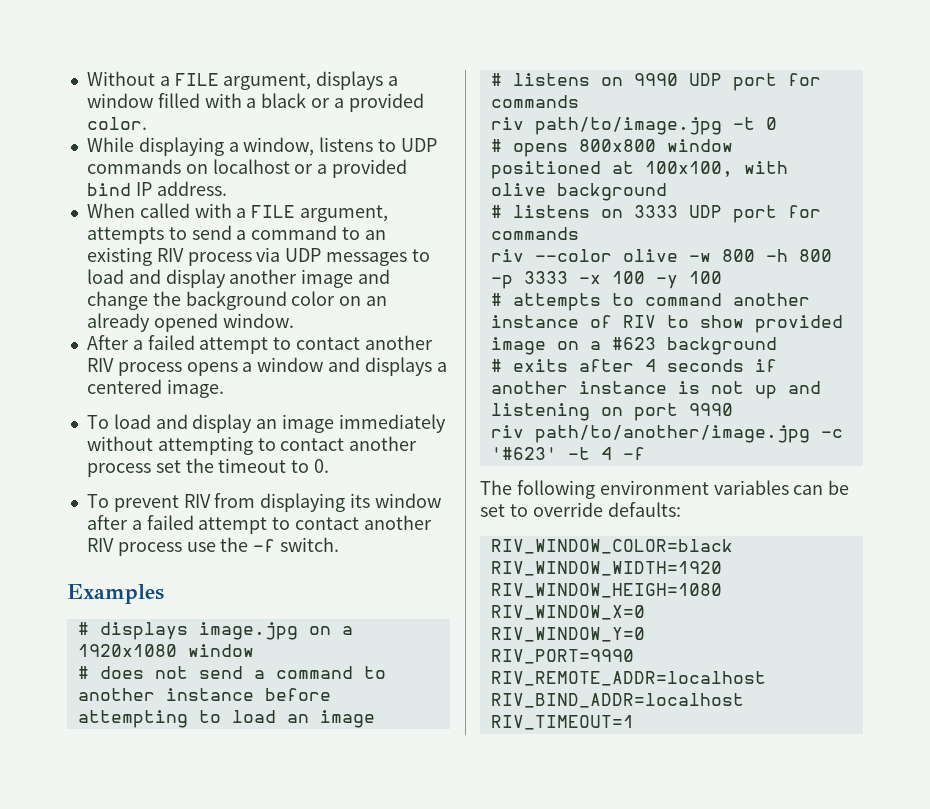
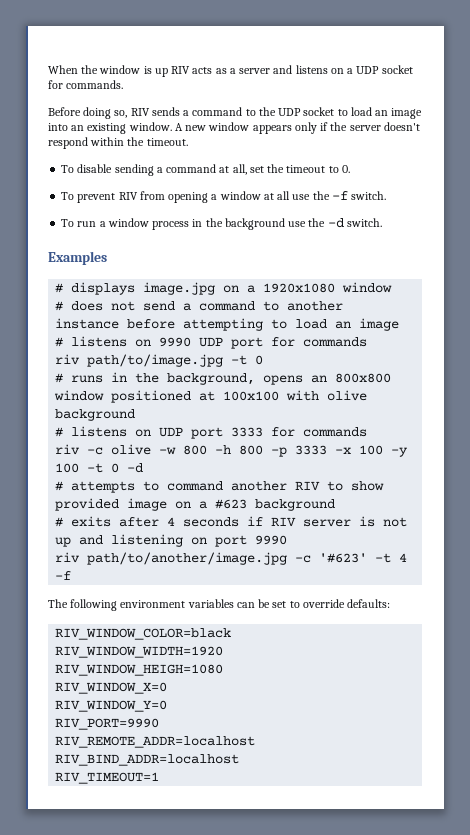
- Without a FILE argument, displays a window filled with a black or a provided color.
- While displaying a window, listens to UDP commands on localhost or a provided bind IP address.
- When called with a FILE argument, attempts to send a command to an existing RIV process via UDP messages to load and display another image and change the background color on an already opened window.
- After a failed attempt to contact another RIV process opens a window and displays a centered image.
- To load and display an image immediately without attempting to contact another process set the timeout to 0.
+ When the window is up RIV acts as a server and listens on a UDP socket for commands.
+ Before doing so, RIV sends a command to the UDP socket to load an image into an existing window. A new window appears only if the server doesn't respond within the timeout.
+ To disable sending a command at all, set the timeout to 0.
- To prevent RIV from displaying its window after a failed attempt to contact another RIV process use the -f switch.
+ To prevent RIV from opening a window at all use the -f switch.
+ To run a window process in the background use the -d switch.
- # opens 800x800 window positioned at 100x100, with olive background
+ # runs in the background, opens an 800x800 window positioned at 100x100 with olive background
- # listens on 3333 UDP port for commands
- riv --color olive -w 800 -h 800 -p 3333 -x 100 -y 100
+ # listens on UDP port 3333 for commands
+ riv -c olive -w 800 -h 800 -p 3333 -x 100 -y 100 -t 0 -d
- # attempts to command another instance of RIV to show provided image on a #623 background
+ # attempts to command another RIV to show provided image on a #623 background
- # exits after 4 seconds if another instance is not up and listening on port 9990
+ # exits after 4 seconds if RIV server is not up and listening on port 9990

